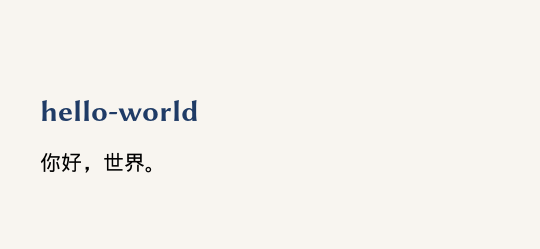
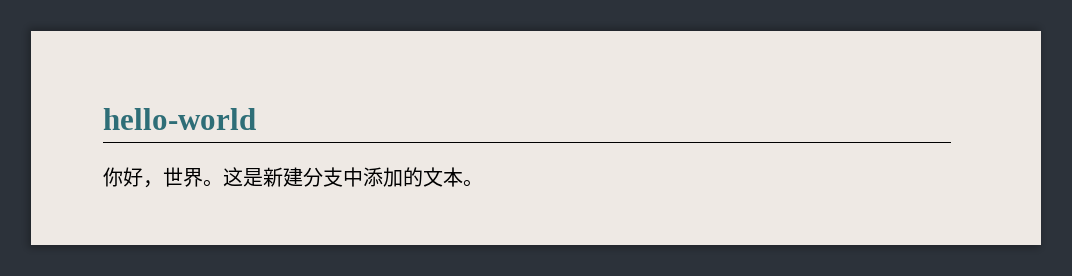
+ 这是新建分支中添加的文本。

